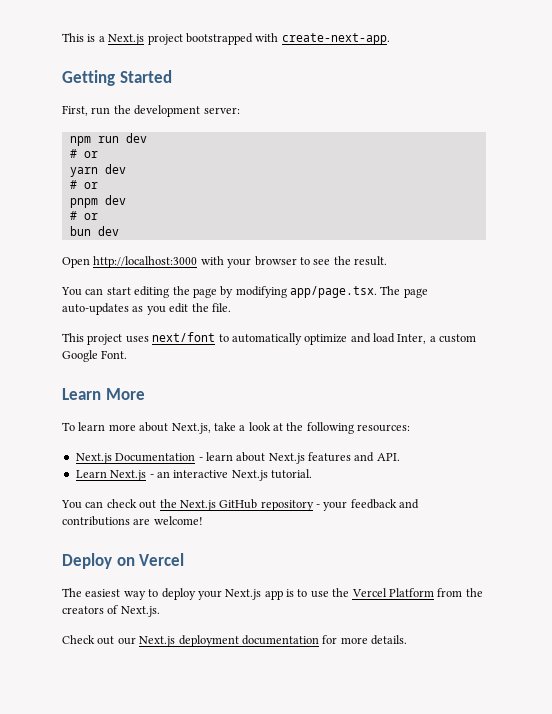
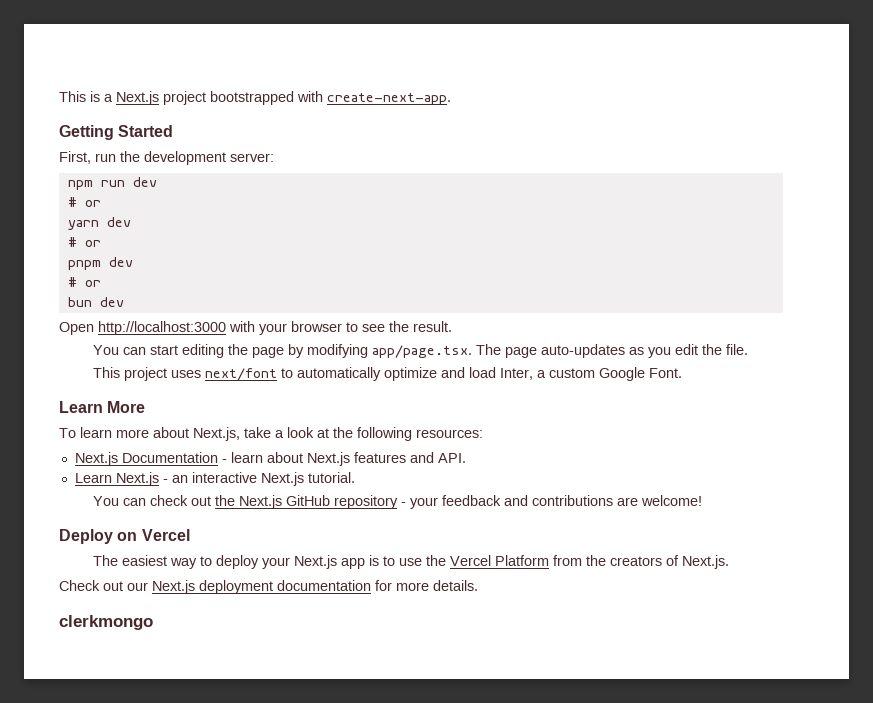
+ clerkmongo

